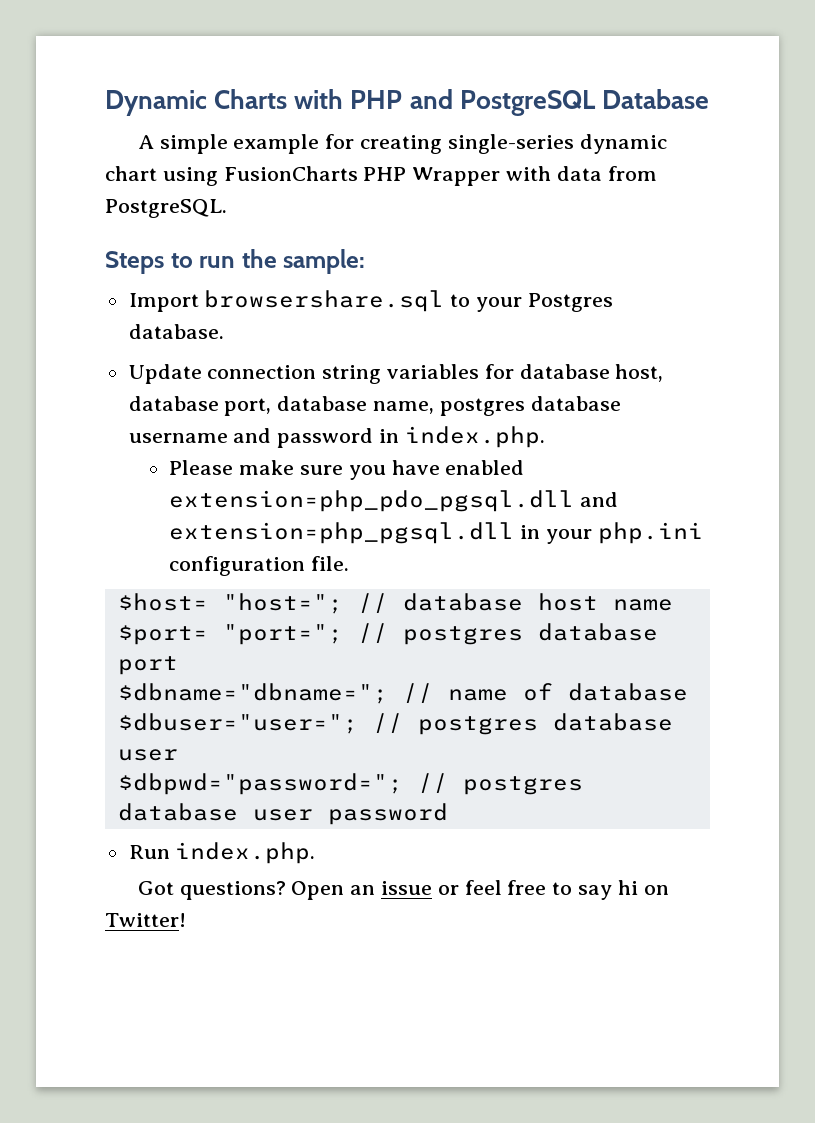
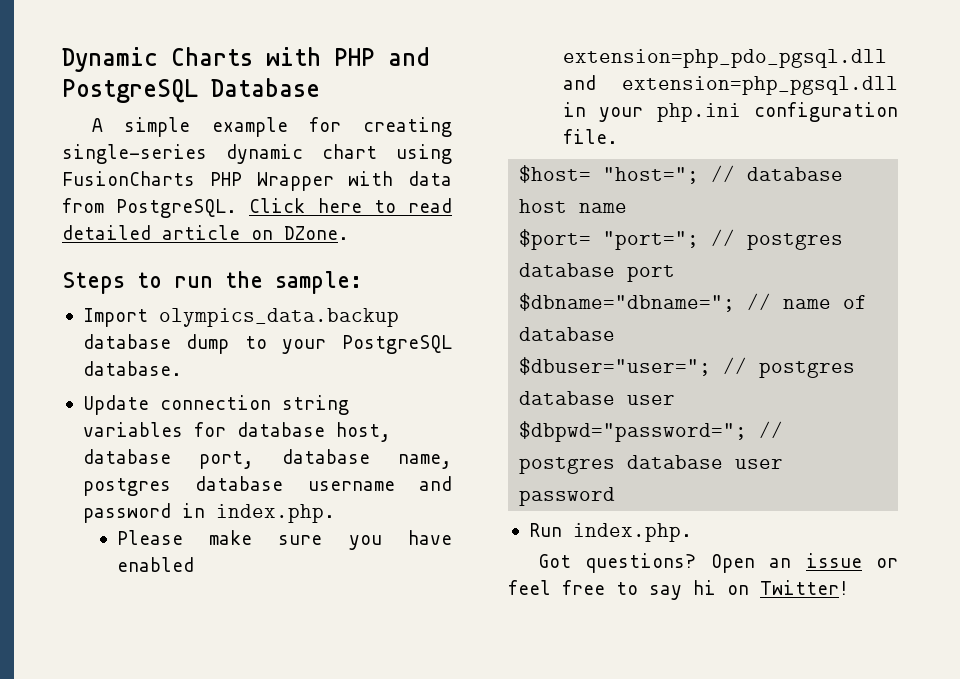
+ Click here to read detailed article on DZone.
- Import browsershare.sql to your Postgres database.
+ Import olympics_data.backup database dump to your PostgreSQL database.

